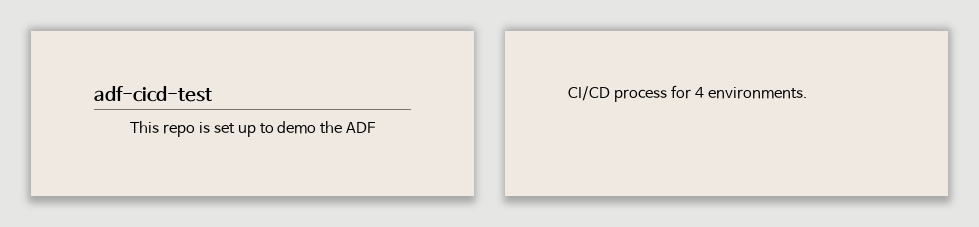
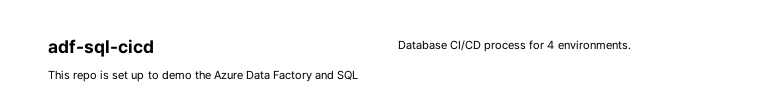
- adf-cicd-test
+ adf-sql-cicd
- This repo is set up to demo the ADF CI/CD process for 4 environments.
+ This repo is set up to demo the Azure Data Factory and SQL Database CI/CD process for 4 environments.

